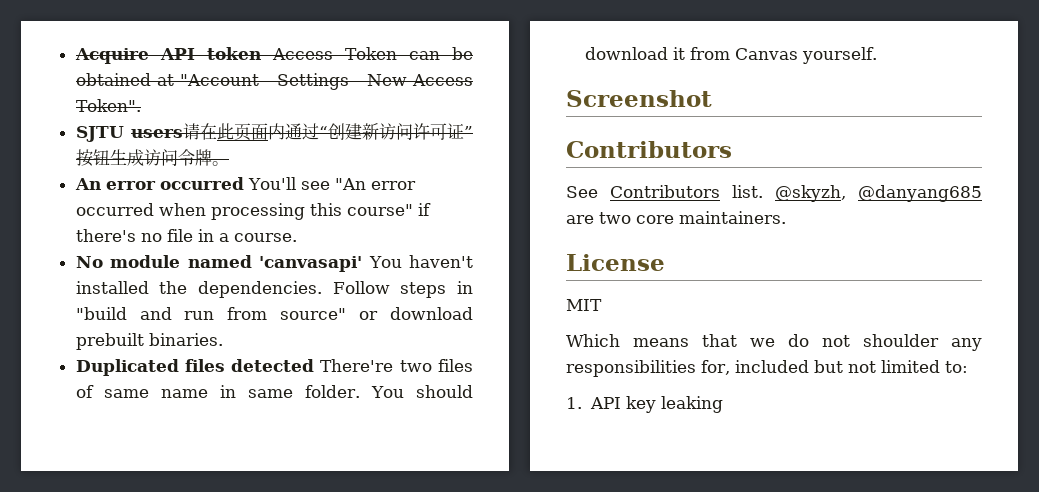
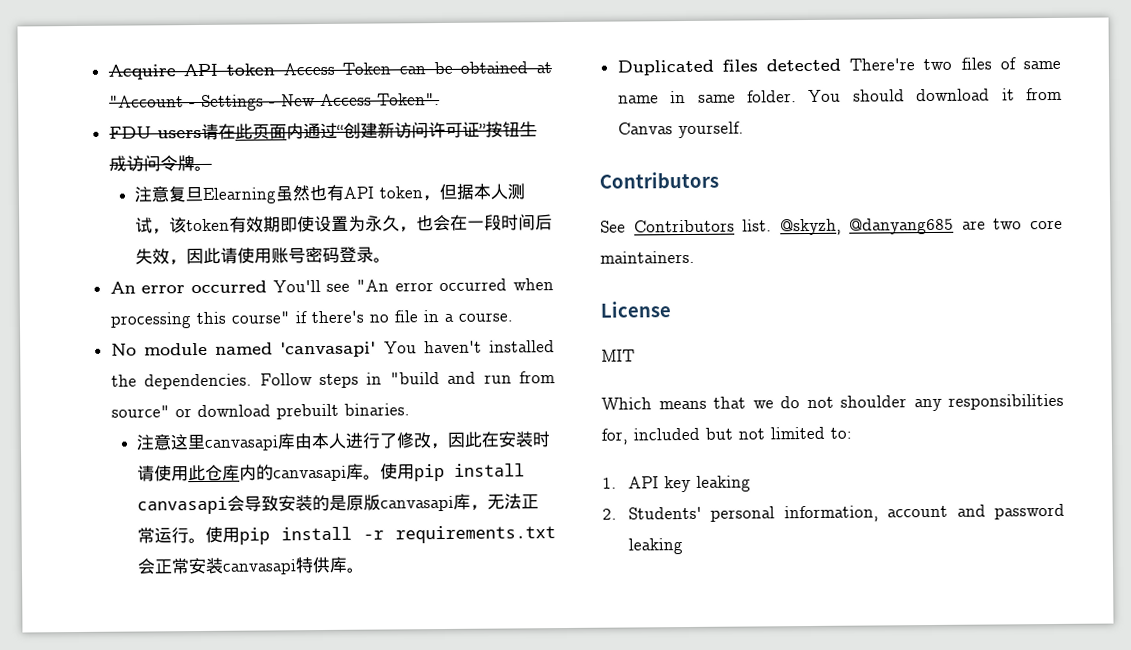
- SJTU users请在此页面内通过“创建新访问许可证”按钮生成访问令牌。
+ FDU users请在此页面内通过“创建新访问许可证”按钮生成访问令牌。
+ 注意复旦Elearning虽然也有API token，但据本人测试，该token有效期即使设置为永久，也会在一段时间后失效，因此请使用账号密码登录。
+ 注意这里canvasapi库由本人进行了修改，因此在安装时请使用此仓库内的canvasapi库。使用pip install canvasapi会导致安装的是原版canvasapi库，无法正常运行。使用pip install -r requirements.txt会正常安装canvasapi特供库。
- Screenshot
+ 2. Students' personal information, account and password leaking

